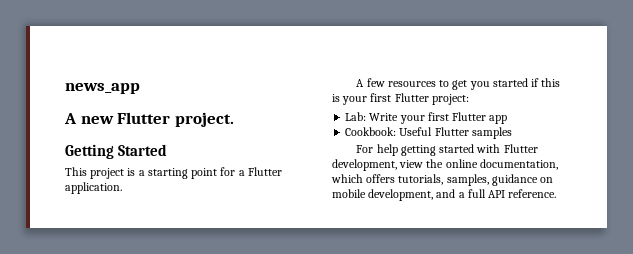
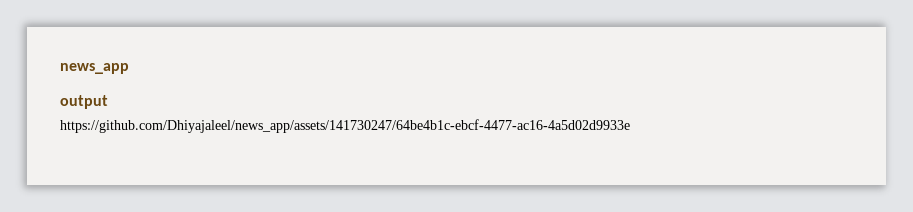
- A new Flutter project.
- Getting Started
- This project is a starting point for a Flutter application.
- A few resources to get you started if this is your first Flutter project:
- Lab: Write your first Flutter app
- Cookbook: Useful Flutter samples
- For help getting started with Flutter development, view the online documentation, which offers tutorials, samples, guidance on mobile development, and a full API reference.
+ output
+ https://github.com/Dhiyajaleel/news_app/assets/141730247/64be4b1c-ebcf-4477-ac16-4a5d02d9933e

